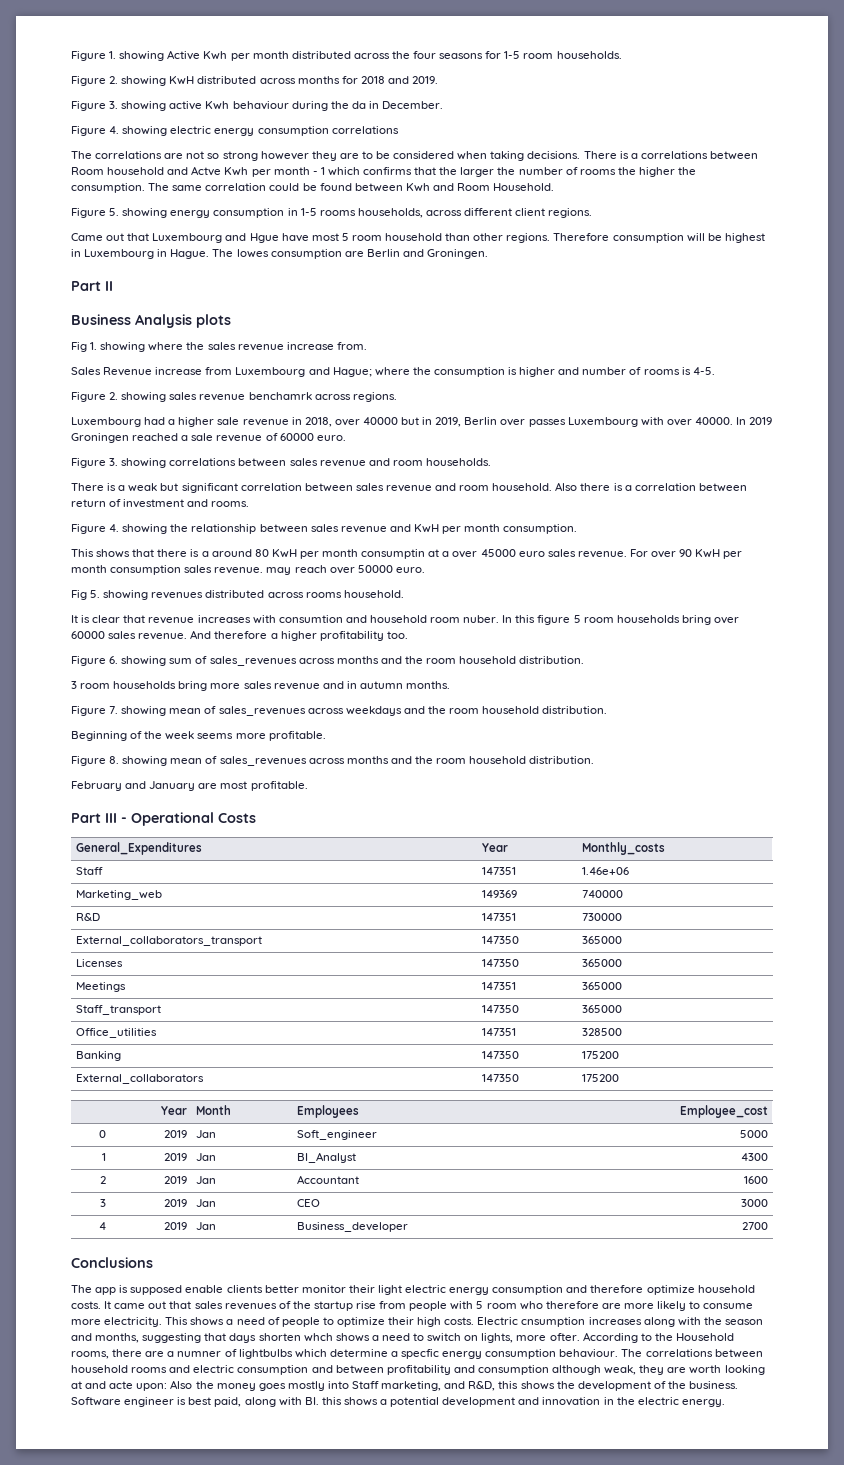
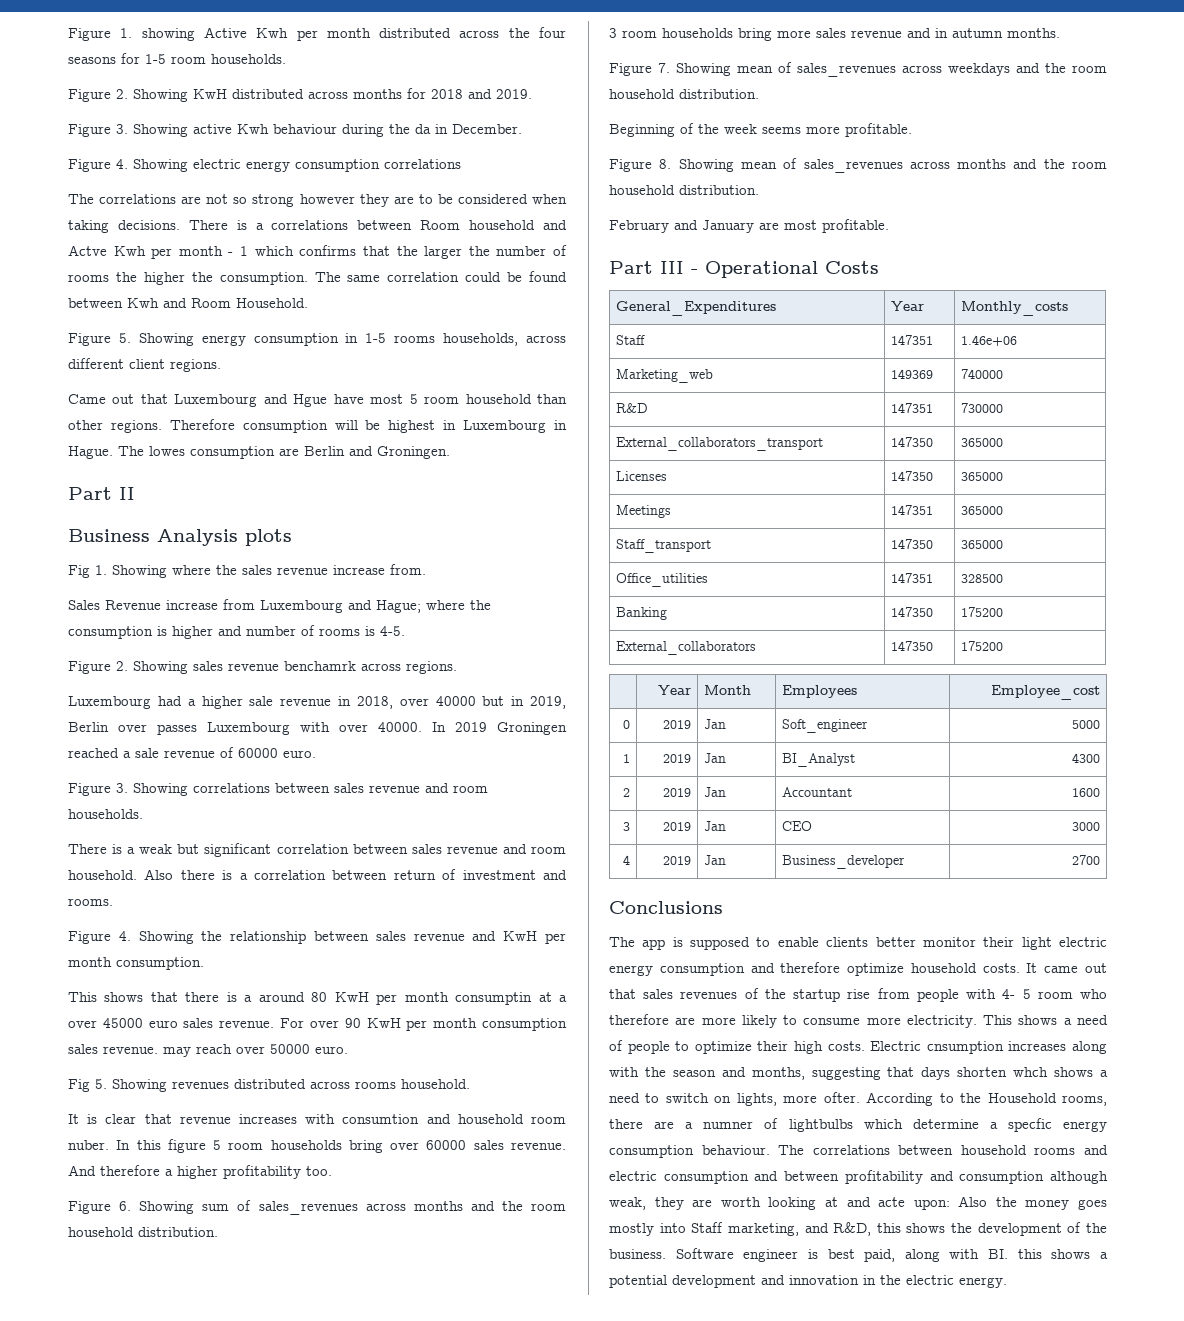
- Figure 2. showing KwH distributed across months for 2018 and 2019.
+ Figure 2. Showing KwH distributed across months for 2018 and 2019.
- Figure 3. showing active Kwh behaviour during the da in December.
+ Figure 3. Showing active Kwh behaviour during the da in December.
- Figure 4. showing electric energy consumption correlations
+ Figure 4. Showing electric energy consumption correlations
- Figure 5. showing energy consumption in 1-5 rooms households, across different client regions.
+ Figure 5. Showing energy consumption in 1-5 rooms households, across different client regions.
- Fig 1. showing where the sales revenue increase from.
+ Fig 1. Showing where the sales revenue increase from.
- Figure 2. showing sales revenue benchamrk across regions.
+ Figure 2. Showing sales revenue benchamrk across regions.
- Figure 3. showing correlations between sales revenue and room households.
+ Figure 3. Showing correlations between sales revenue and room households.
- Figure 4. showing the relationship between sales revenue and KwH per month consumption.
+ Figure 4. Showing the relationship between sales revenue and KwH per month consumption.
- Fig 5. showing revenues distributed across rooms household.
+ Fig 5. Showing revenues distributed across rooms household.
- Figure 6. showing sum of sales_revenues across months and the room household distribution.
+ Figure 6. Showing sum of sales_revenues across months and the room household distribution.
- Figure 7. showing mean of sales_revenues across weekdays and the room household distribution.
+ Figure 7. Showing mean of sales_revenues across weekdays and the room household distribution.
- Figure 8. showing mean of sales_revenues across months and the room household distribution.
+ Figure 8. Showing mean of sales_revenues across months and the room household distribution.
- The app is supposed enable clients better monitor their light electric energy consumption and therefore optimize household costs.
+ The app is supposed to enable clients better monitor their light electric energy consumption and therefore optimize household costs.
- It came out that sales revenues of the startup rise from people with 5 room who therefore are more likely to consume more electricity.
+ It came out that sales revenues of the startup rise from people with 4- 5 room who therefore are more likely to consume more electricity.

